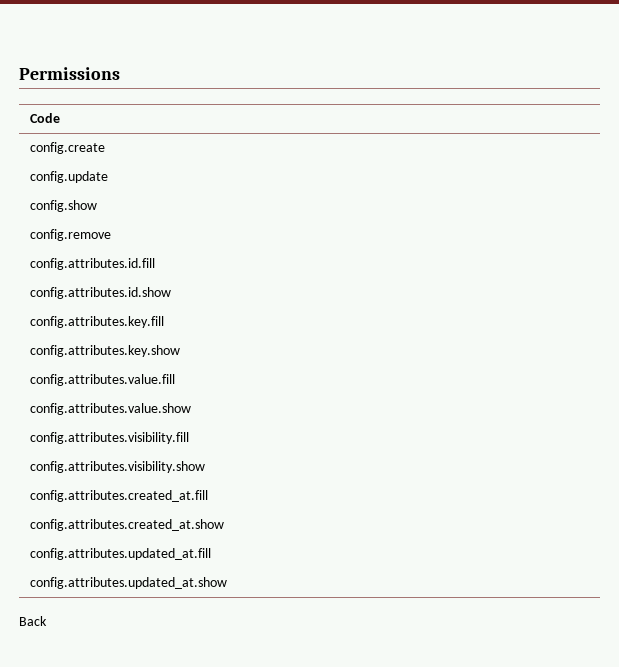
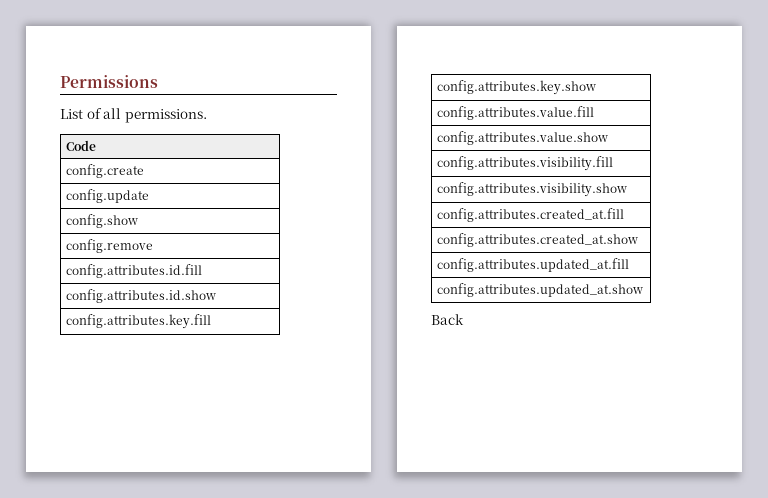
+ List of all permissions.

